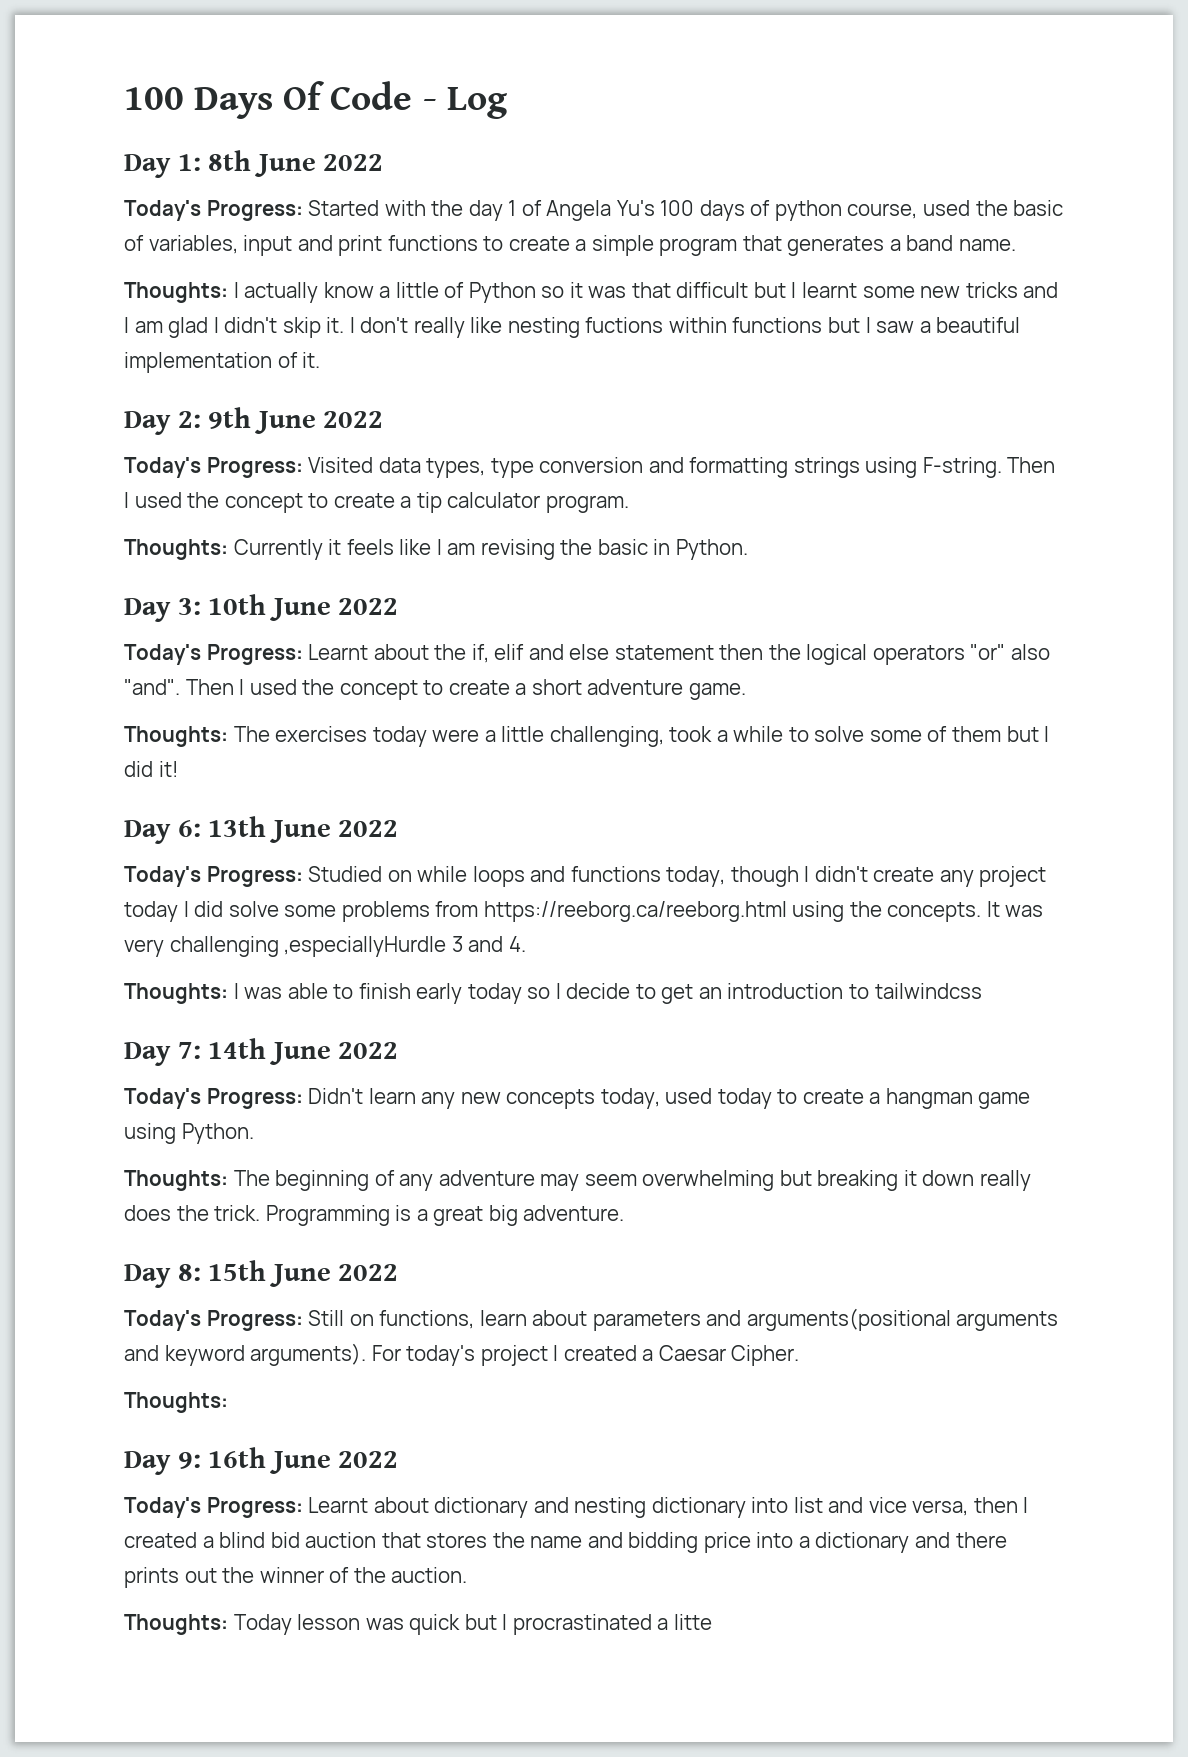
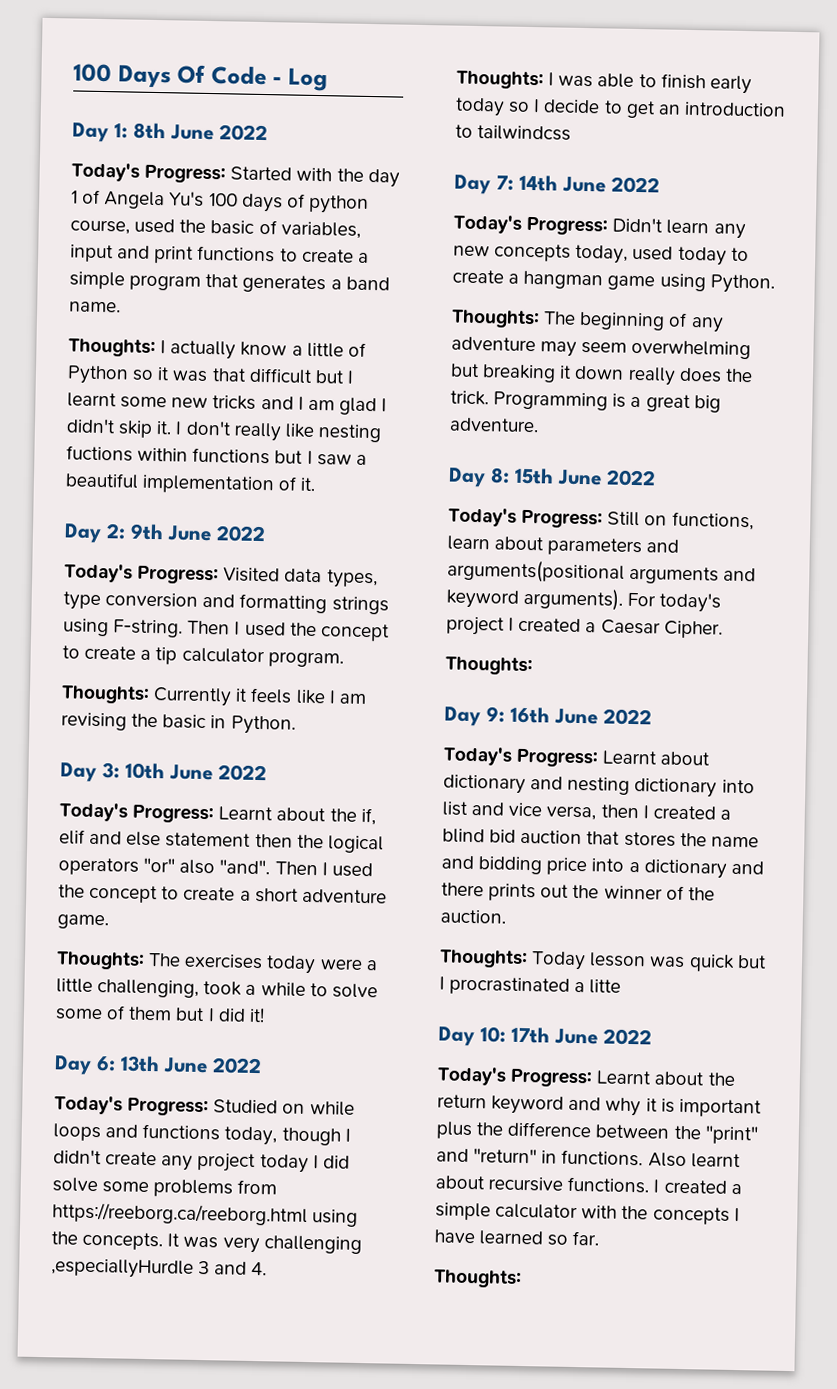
+ Day 10: 17th June 2022
+ Today's Progress: Learnt about the return keyword and why it is important plus the difference between the "print" and "return" in functions. Also learnt about recursive functions. I created a simple calculator with the concepts I have learned so far.
+ Thoughts:

